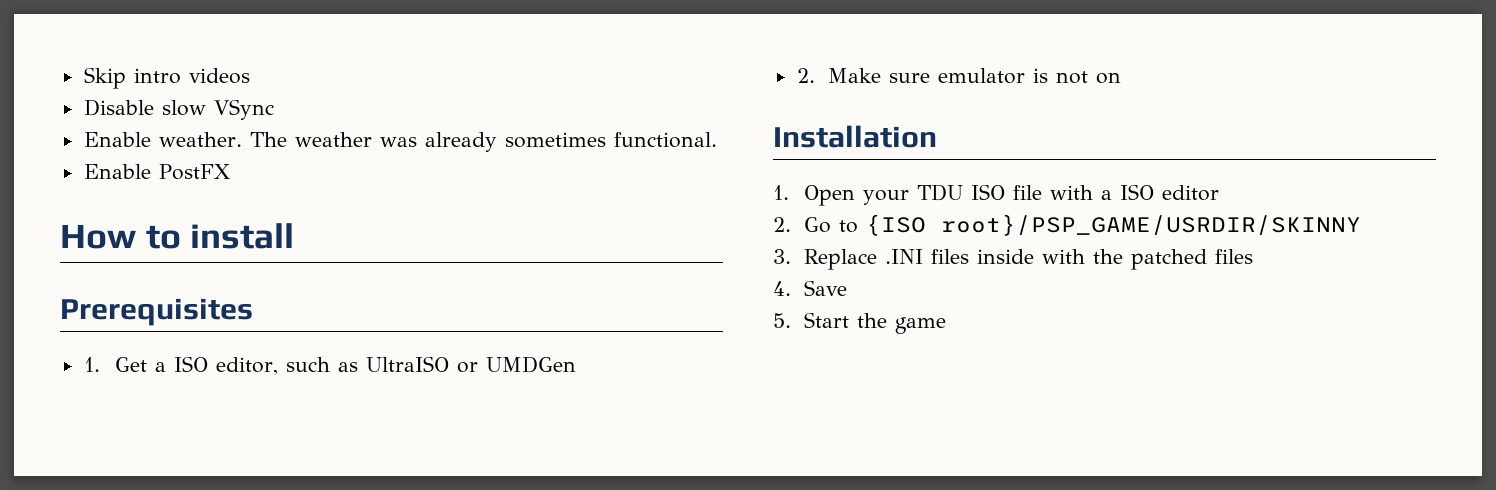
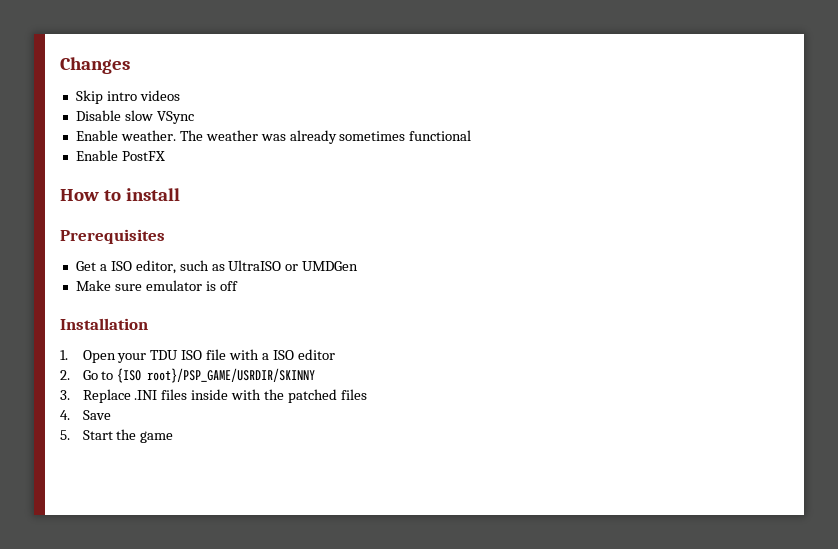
+ Changes
- The weather was already sometimes functional.
+ The weather was already sometimes functional
- 1. Get a ISO editor, such as UltraISO or UMDGen
+ Get a ISO editor, such as UltraISO or UMDGen
- 2. Make sure emulator is not on
+ Make sure emulator is off

